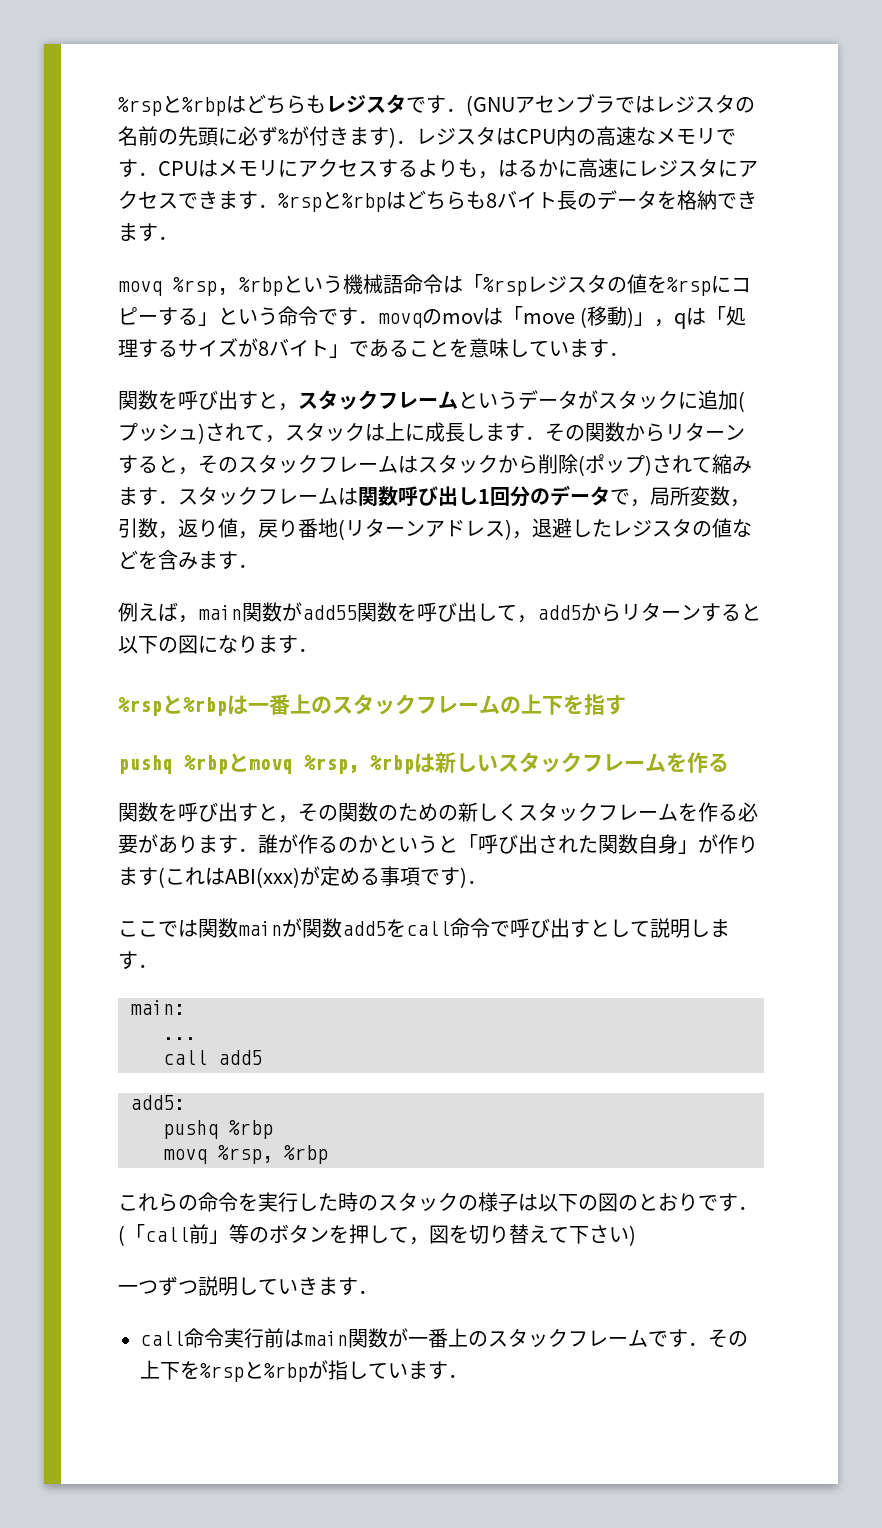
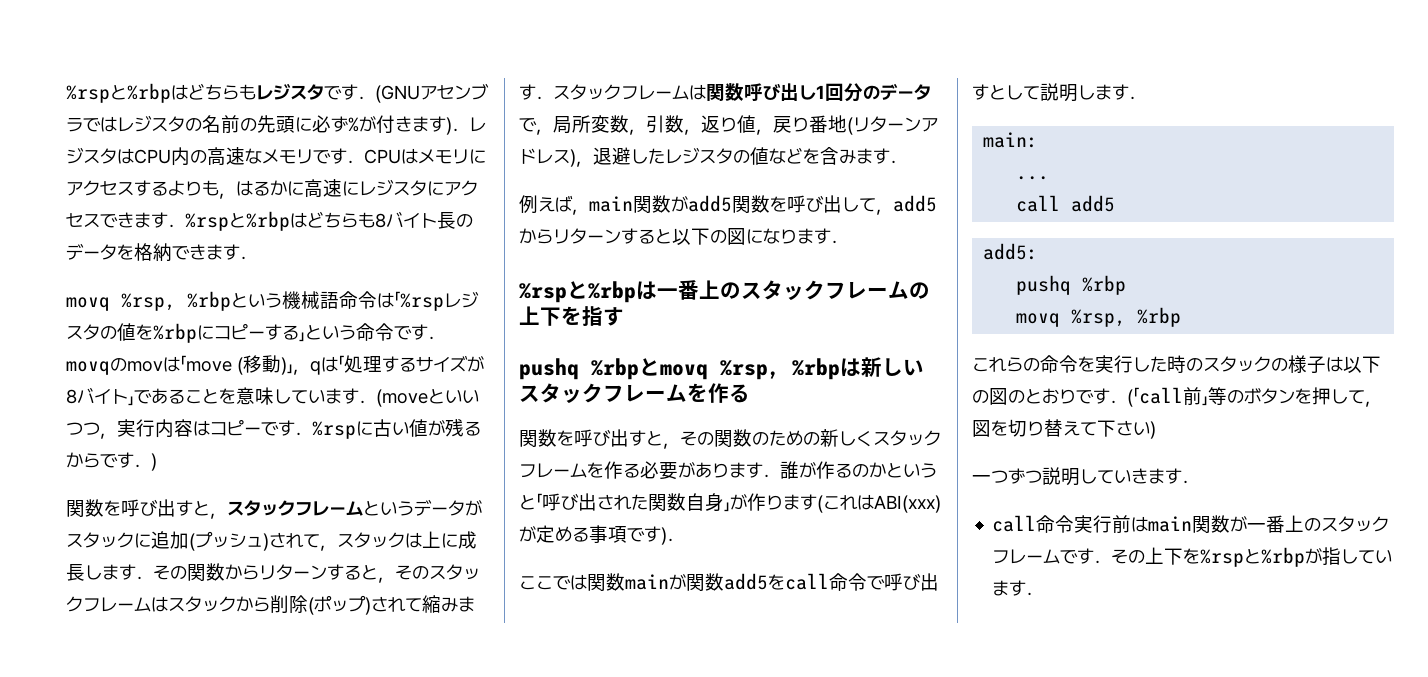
- movq %rsp, %rbpという機械語命令は「%rspレジスタの値を%rspにコピーする」という命令です．movqのmovは「move (移動)」，qは「処理するサイズが8バイト」であることを意味しています．
+ movq %rsp, %rbpという機械語命令は「%rspレジスタの値を%rbpにコピーする」という命令です．movqのmovは「move (移動)」，qは「処理するサイズが8バイト」であることを意味しています．(moveといいつつ，実行内容はコピーです．%rspに古い値が残るからです．)
- 例えば，main関数がadd55関数を呼び出して，add5からリターンすると以下の図になります．
+ 例えば，main関数がadd5関数を呼び出して，add5からリターンすると以下の図になります．

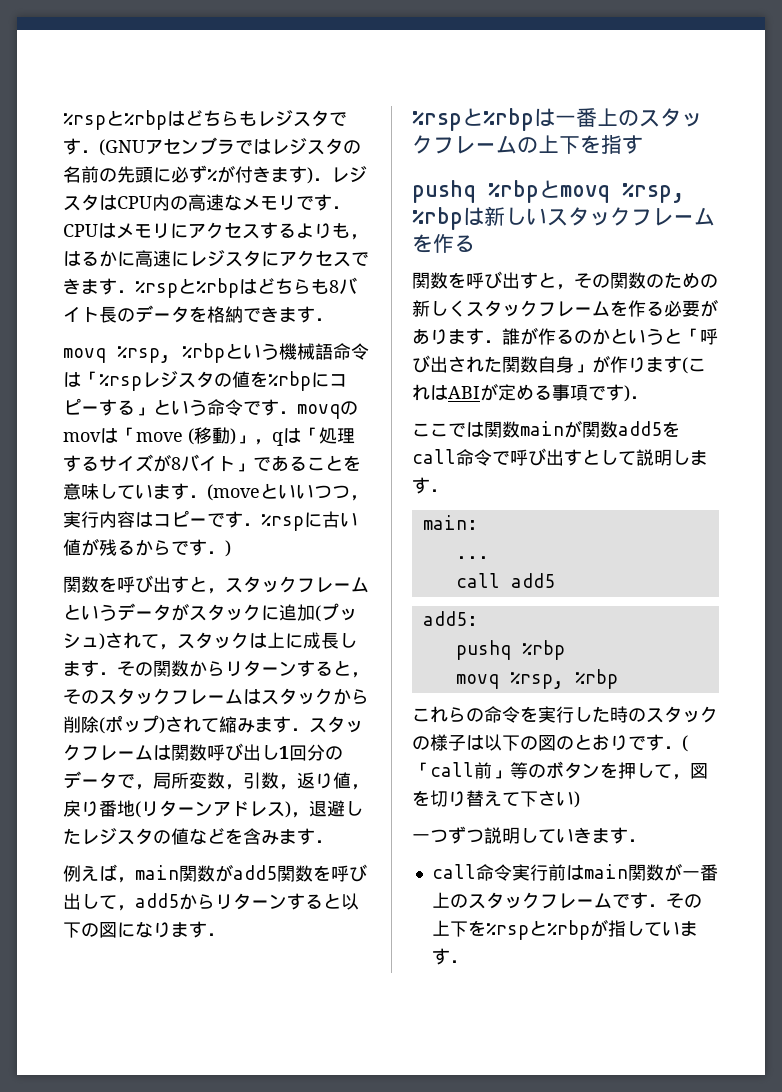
- 関数を呼び出すと，その関数のための新しくスタックフレームを作る必要があります．誰が作るのかというと「呼び出された関数自身」が作ります(これはABI(xxx)が定める事項です)．
+ 関数を呼び出すと，その関数のための新しくスタックフレームを作る必要があります．誰が作るのかというと「呼び出された関数自身」が作ります(これはABIが定める事項です)．

